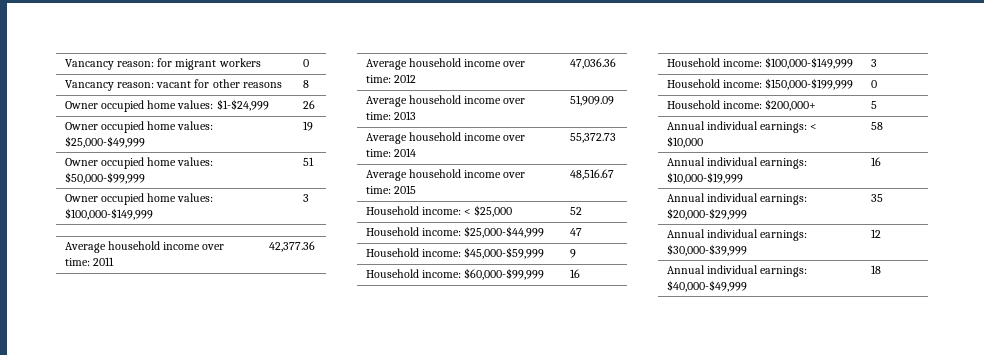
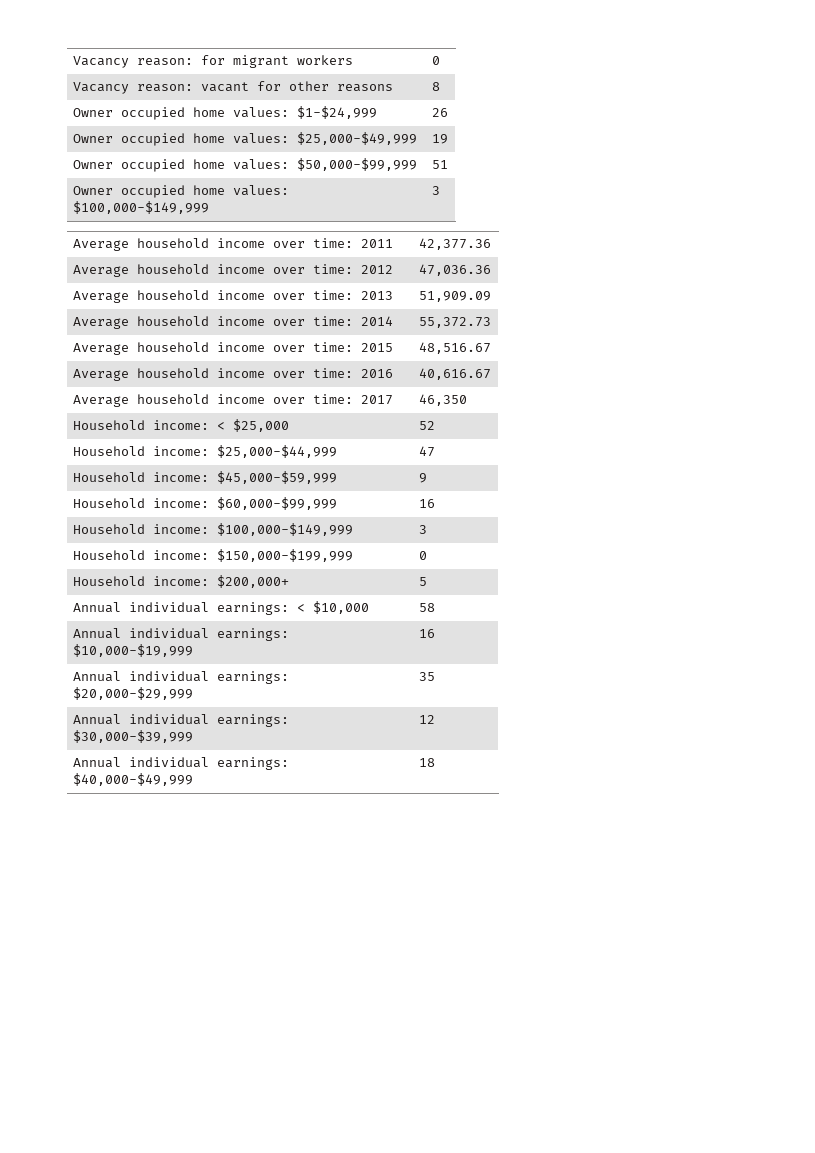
- Vancancy reason: for migrant workers | 0
+ Vacancy reason: for migrant workers | 0
- Vancancy reason: vacant for other reasons | 8
+ Vacancy reason: vacant for other reasons | 8
+ Average household income over time: 2016 | 40,616.67
+ Average household income over time: 2017 | 46,350

